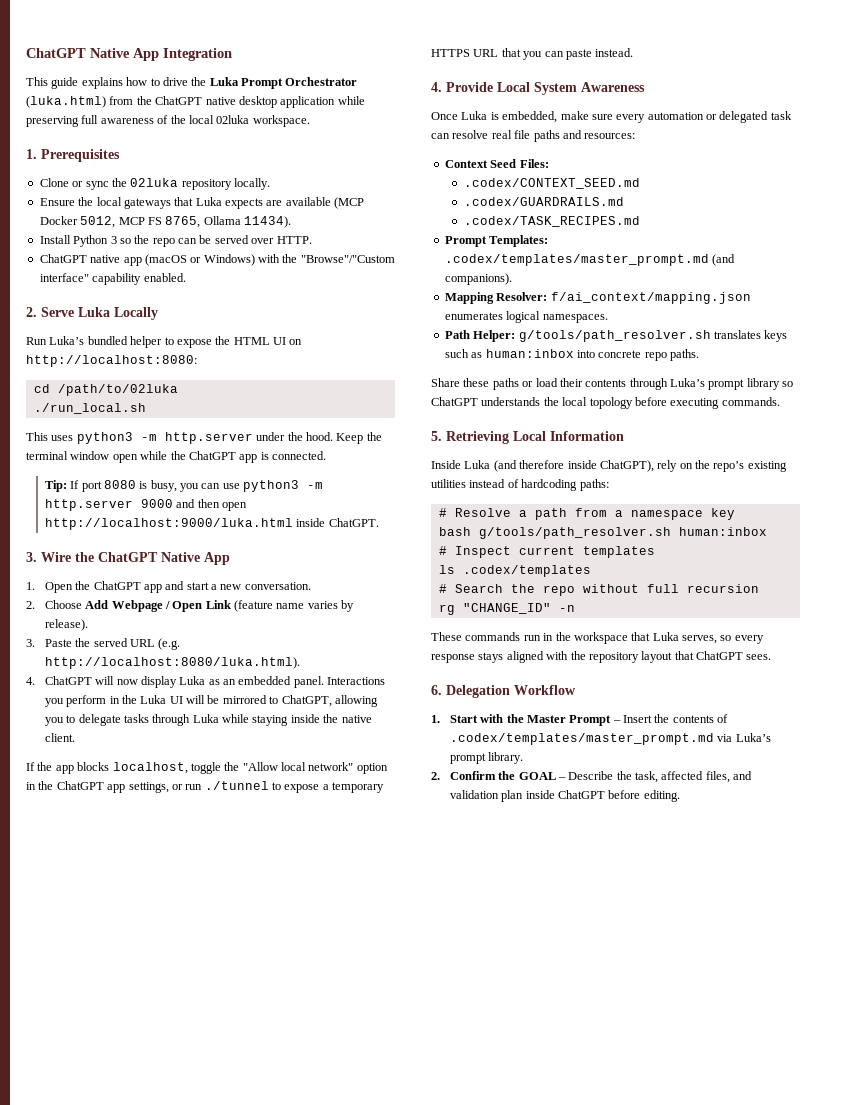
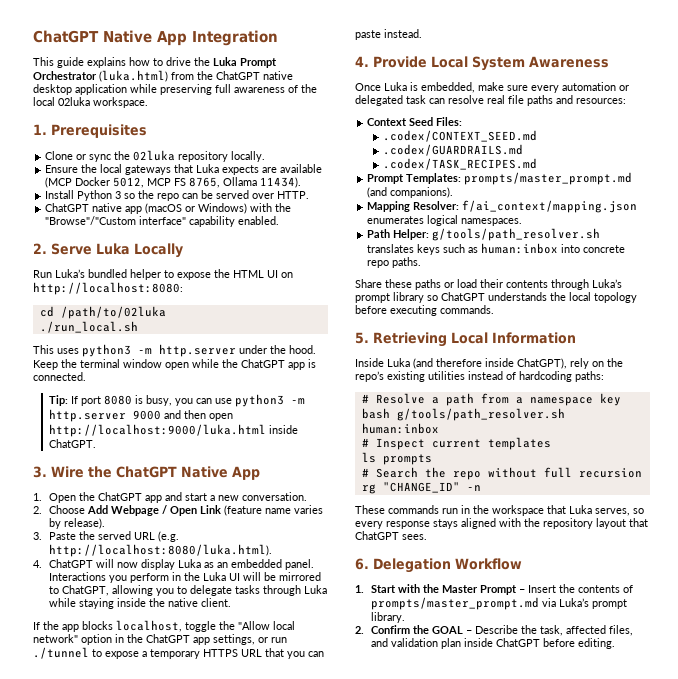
- Prompt Templates: .codex/templates/master_prompt.md (and companions).
+ Prompt Templates: prompts/master_prompt.md (and companions).
- ls .codex/templates
+ ls prompts
- 1. Start with the Master Prompt – Insert the contents of .codex/templates/master_prompt.md via Luka’s prompt library.
+ 1. Start with the Master Prompt – Insert the contents of prompts/master_prompt.md via Luka’s prompt library.

